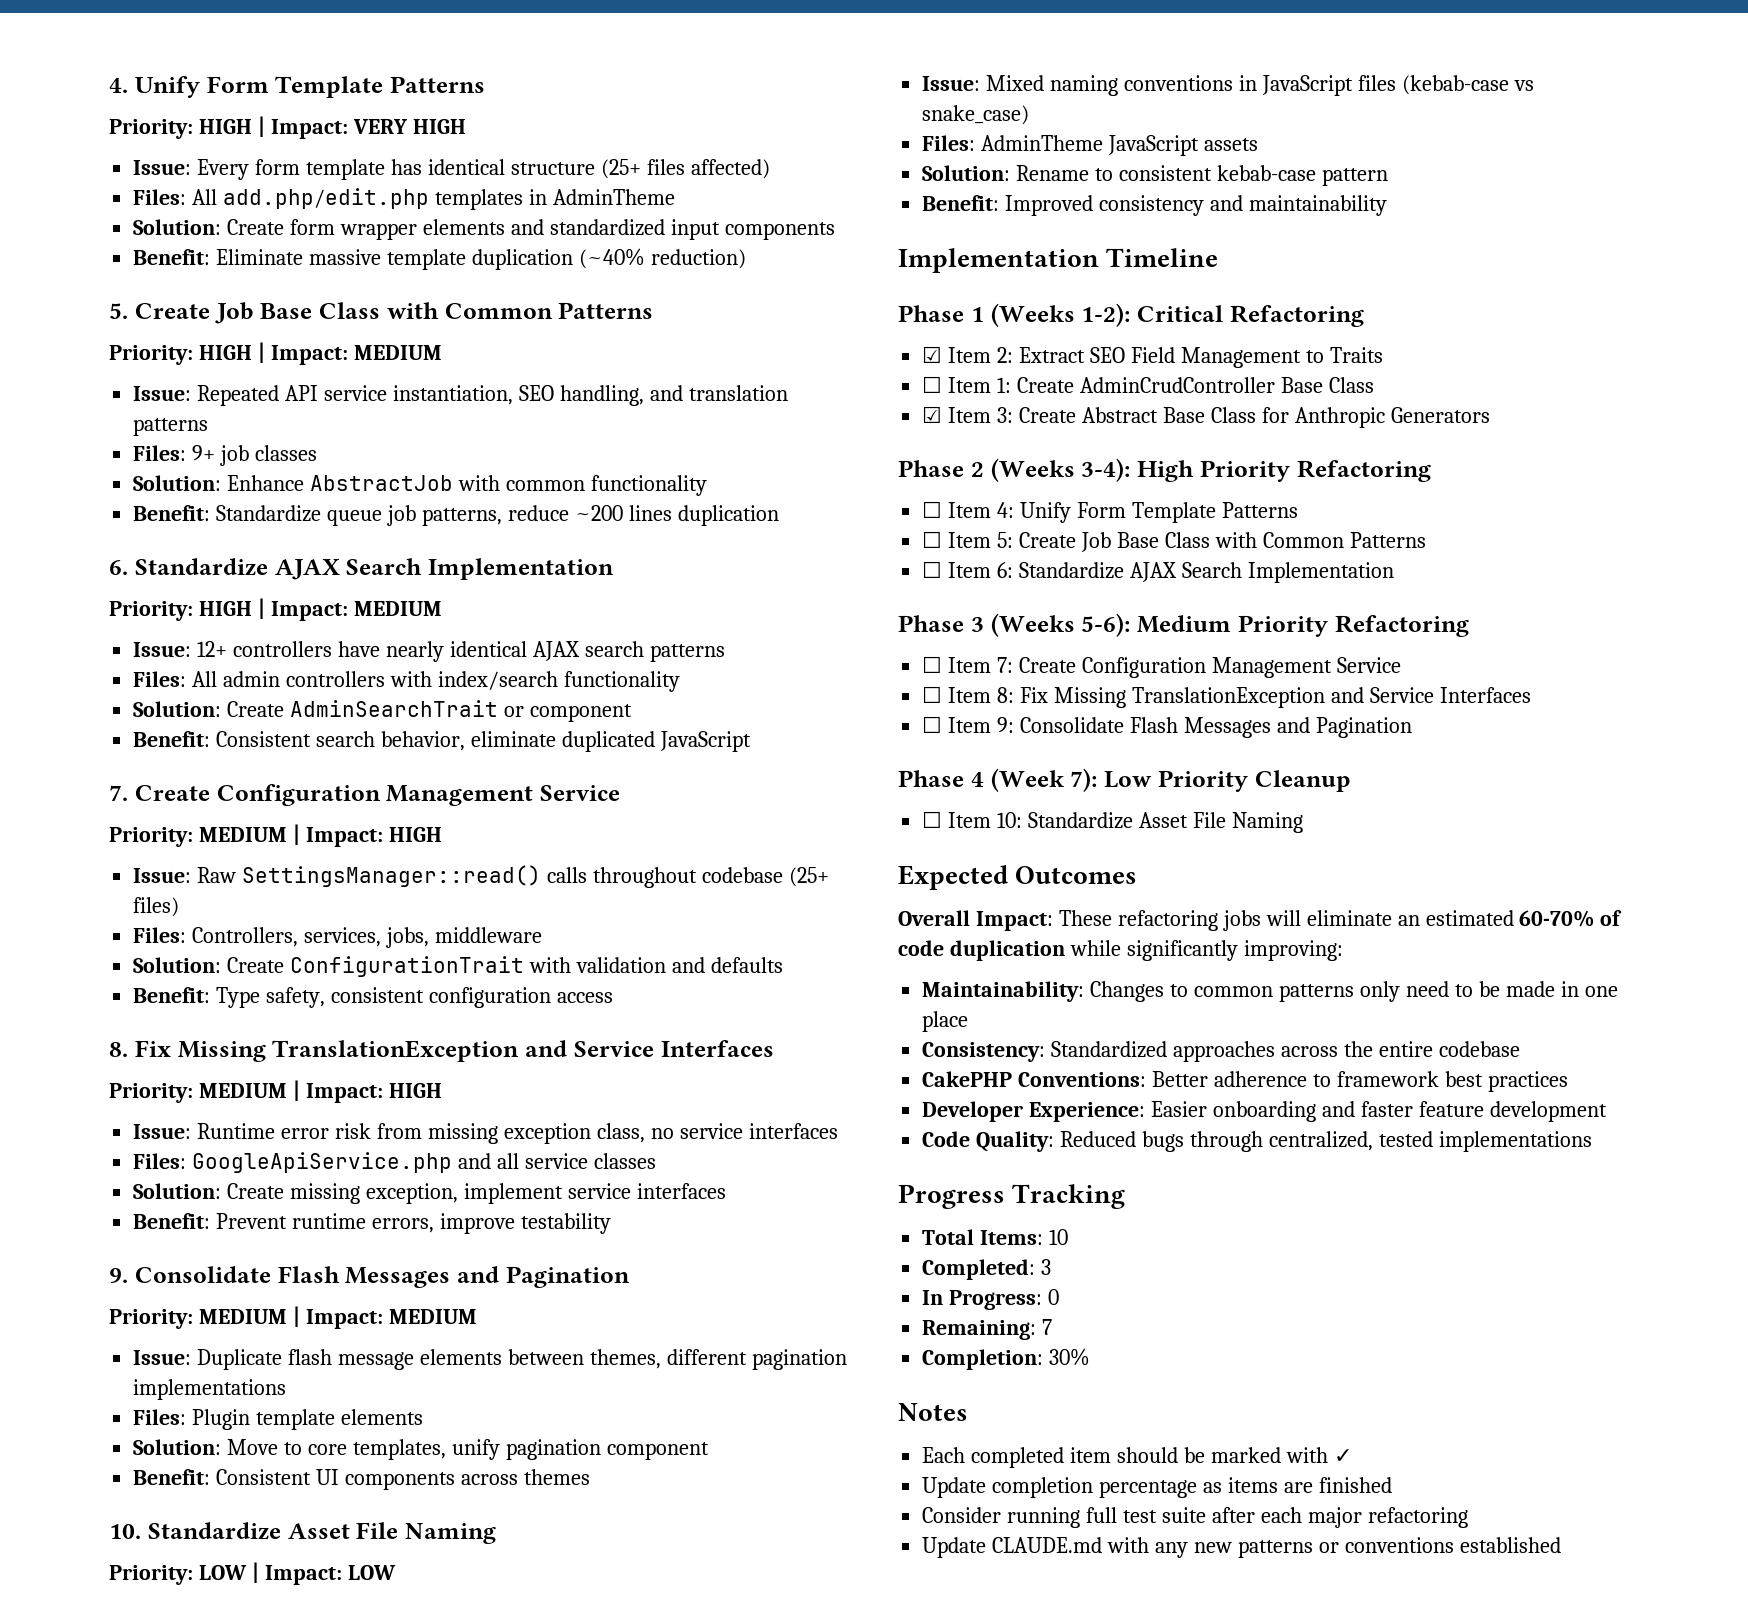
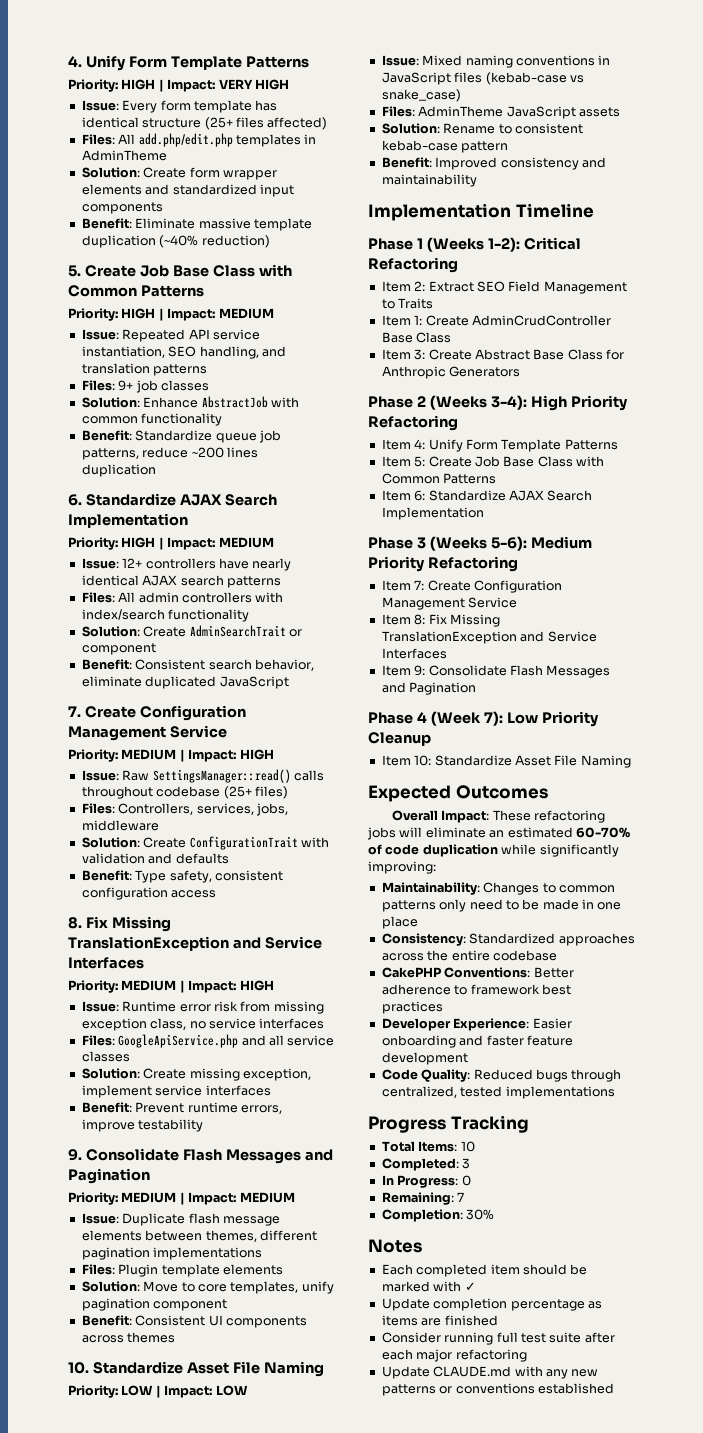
- ☑ Item 2: Extract SEO Field Management to Traits
+ Item 2: Extract SEO Field Management to Traits
- ☐ Item 1: Create AdminCrudController Base Class
+ Item 1: Create AdminCrudController Base Class
- ☑ Item 3: Create Abstract Base Class for Anthropic Generators
+ Item 3: Create Abstract Base Class for Anthropic Generators
- ☐ Item 4: Unify Form Template Patterns
+ Item 4: Unify Form Template Patterns
- ☐ Item 5: Create Job Base Class with Common Patterns
+ Item 5: Create Job Base Class with Common Patterns
- ☐ Item 6: Standardize AJAX Search Implementation
+ Item 6: Standardize AJAX Search Implementation
- ☐ Item 7: Create Configuration Management Service
+ Item 7: Create Configuration Management Service
- ☐ Item 8: Fix Missing TranslationException and Service Interfaces
+ Item 8: Fix Missing TranslationException and Service Interfaces
- ☐ Item 9: Consolidate Flash Messages and Pagination
+ Item 9: Consolidate Flash Messages and Pagination
- ☐ Item 10: Standardize Asset File Naming
+ Item 10: Standardize Asset File Naming

